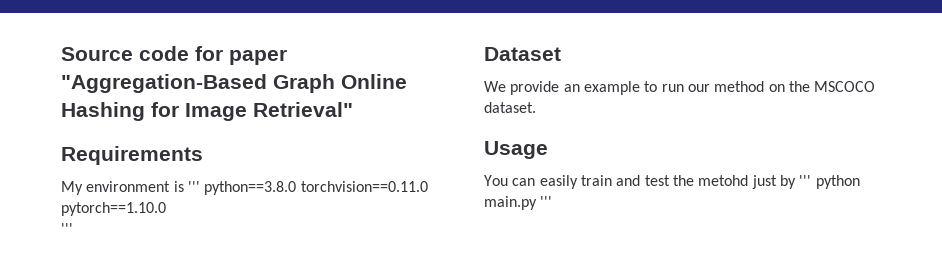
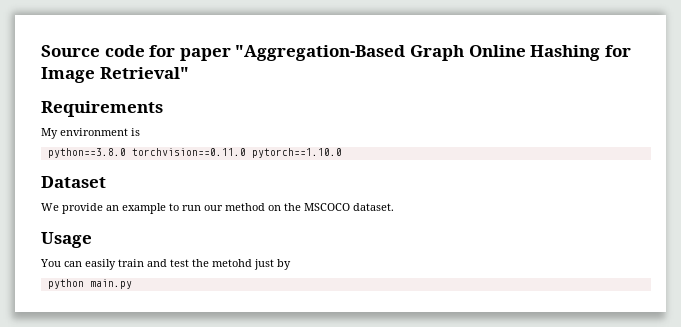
- My environment is ''' python==3.8.0 torchvision==0.11.0 pytorch==1.10.0
- '''
+ My environment is
+ python==3.8.0 torchvision==0.11.0 pytorch==1.10.0
- You can easily train and test the metohd just by ''' python main.py '''
+ You can easily train and test the metohd just by
+ python main.py

